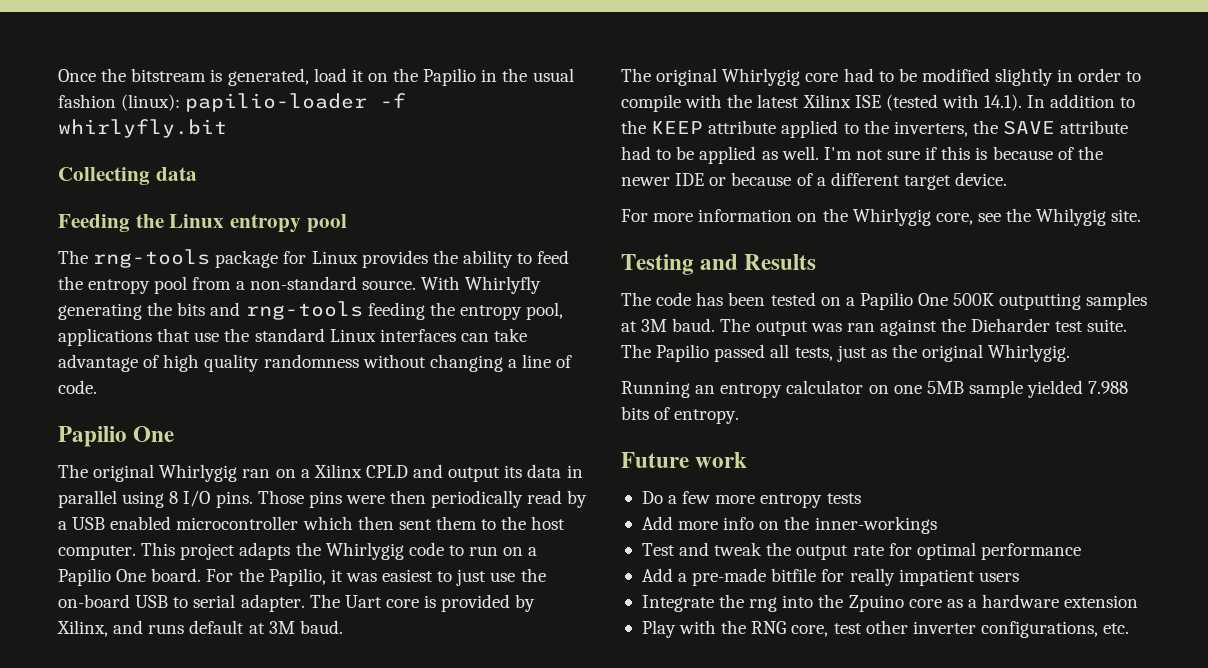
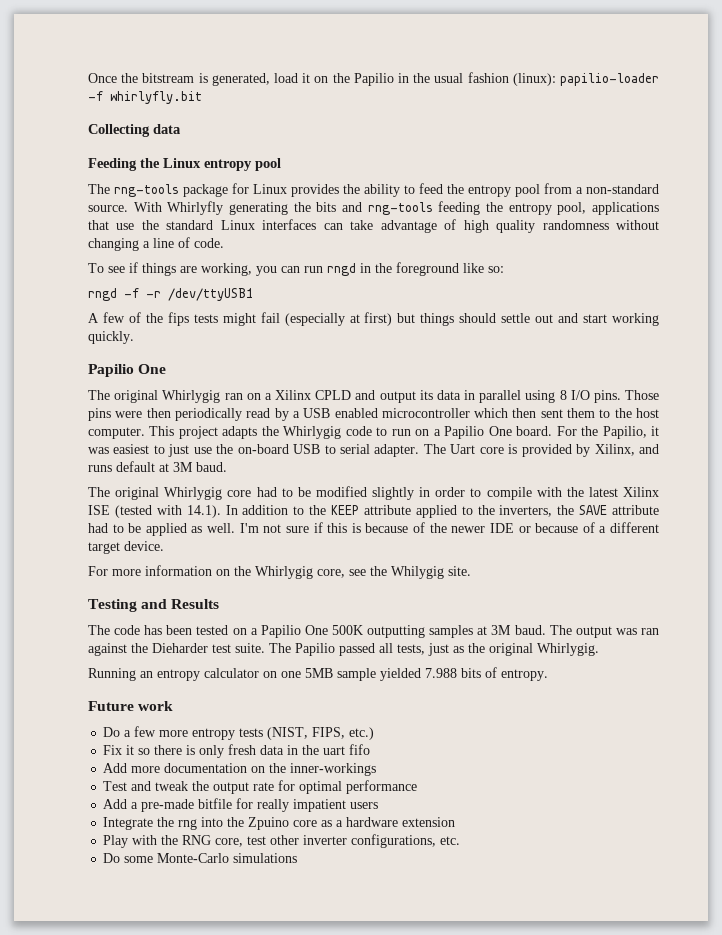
+ To see if things are working, you can run rngd in the foreground like so:
+ rngd -f -r /dev/ttyUSB1
+ A few of the fips tests might fail (especially at first) but things should settle out and start working quickly.
- Do a few more entropy tests
+ Do a few more entropy tests (NIST, FIPS, etc.)
+ Fix it so there is only fresh data in the uart fifo
- Add more info on the inner-workings
+ Add more documentation on the inner-workings
+ Do some Monte-Carlo simulations

